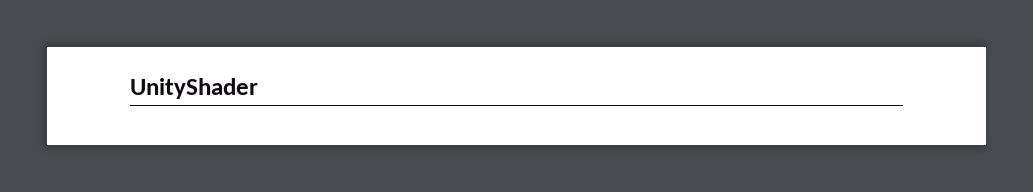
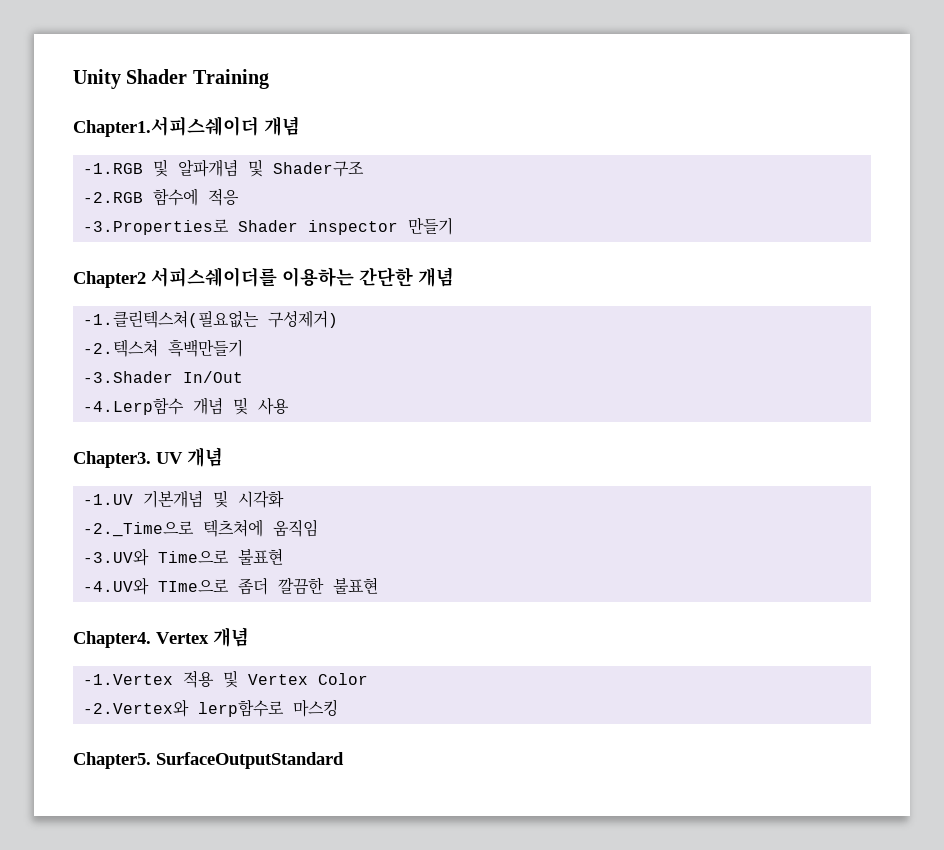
- UnityShader
+ Unity Shader Training
+ Chapter1.서피스쉐이더 개념
+ -1.RGB 및 알파개념 및 Shader구조
+ -2.RGB 함수에 적응
+ -3.Properties로 Shader inspector 만들기
+ Chapter2 서피스쉐이더를 이용하는 간단한 개념
+ -1.클린텍스쳐(필요없는 구성제거)
+ -2.텍스쳐 흑백만들기
+ -3.Shader In/Out
+ -4.Lerp함수 개념 및 사용
+ Chapter3. UV 개념
+ -1.UV 기본개념 및 시각화
+ -2._Time으로 텍츠쳐에 움직임
+ -3.UV와 Time으로 불표현
+ -4.UV와 TIme으로 좀더 깔끔한 불표현
+ Chapter4. Vertex 개념
+ -1.Vertex 적용 및 Vertex Color
+ -2.Vertex와 lerp함수로 마스킹
+ Chapter5. SurfaceOutputStandard

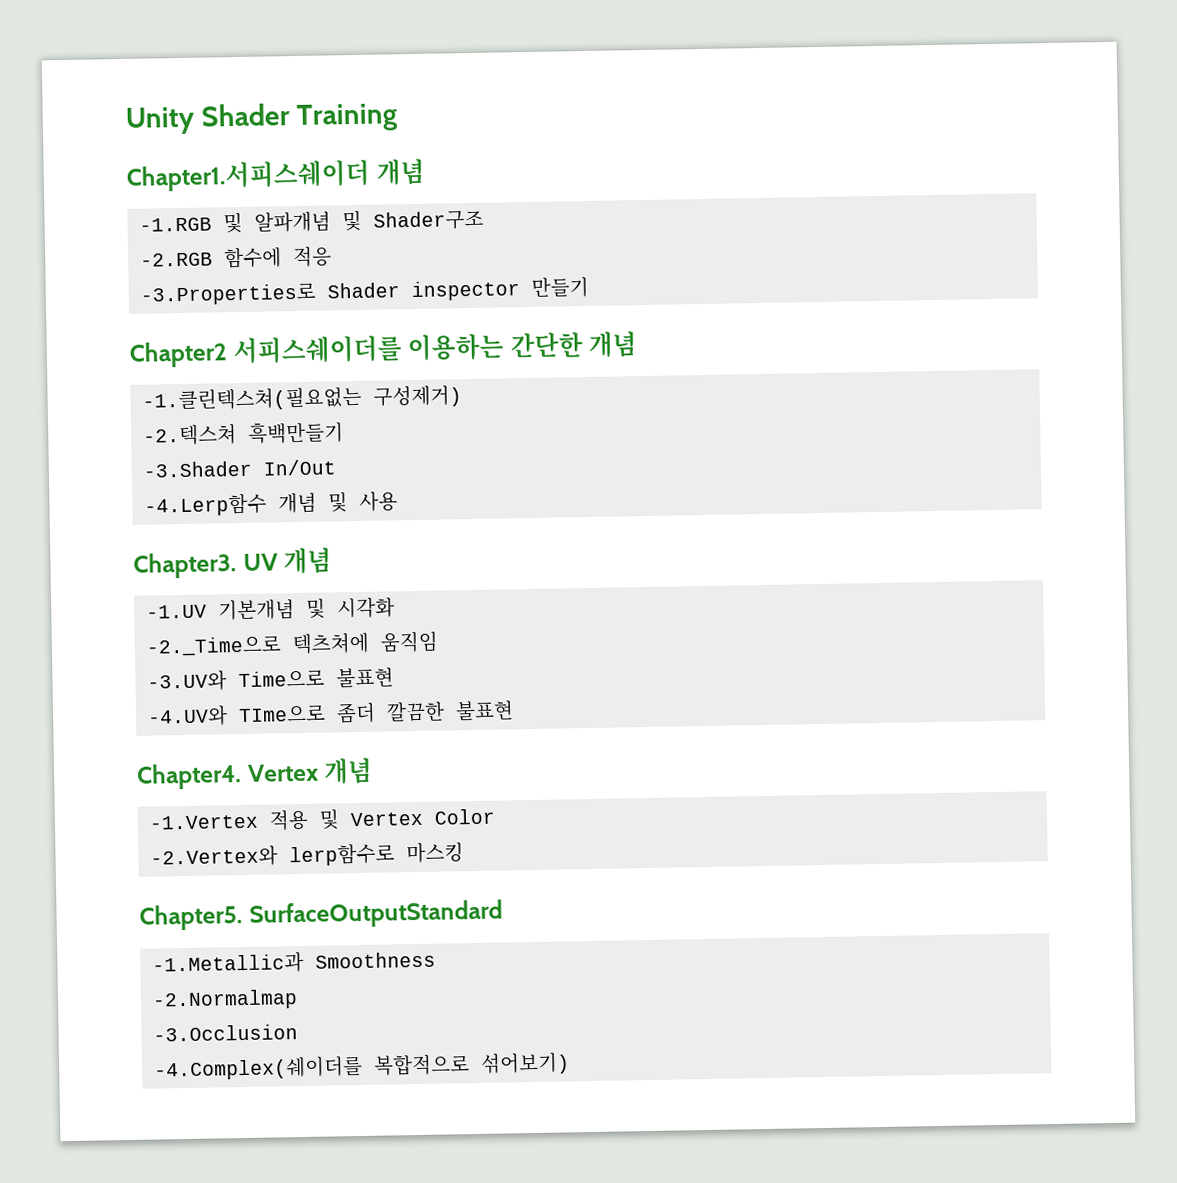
+ -1.Metallic과 Smoothness
+ -2.Normalmap
+ -3.Occlusion
+ -4.Complex(쉐이더를 복합적으로 섞어보기)

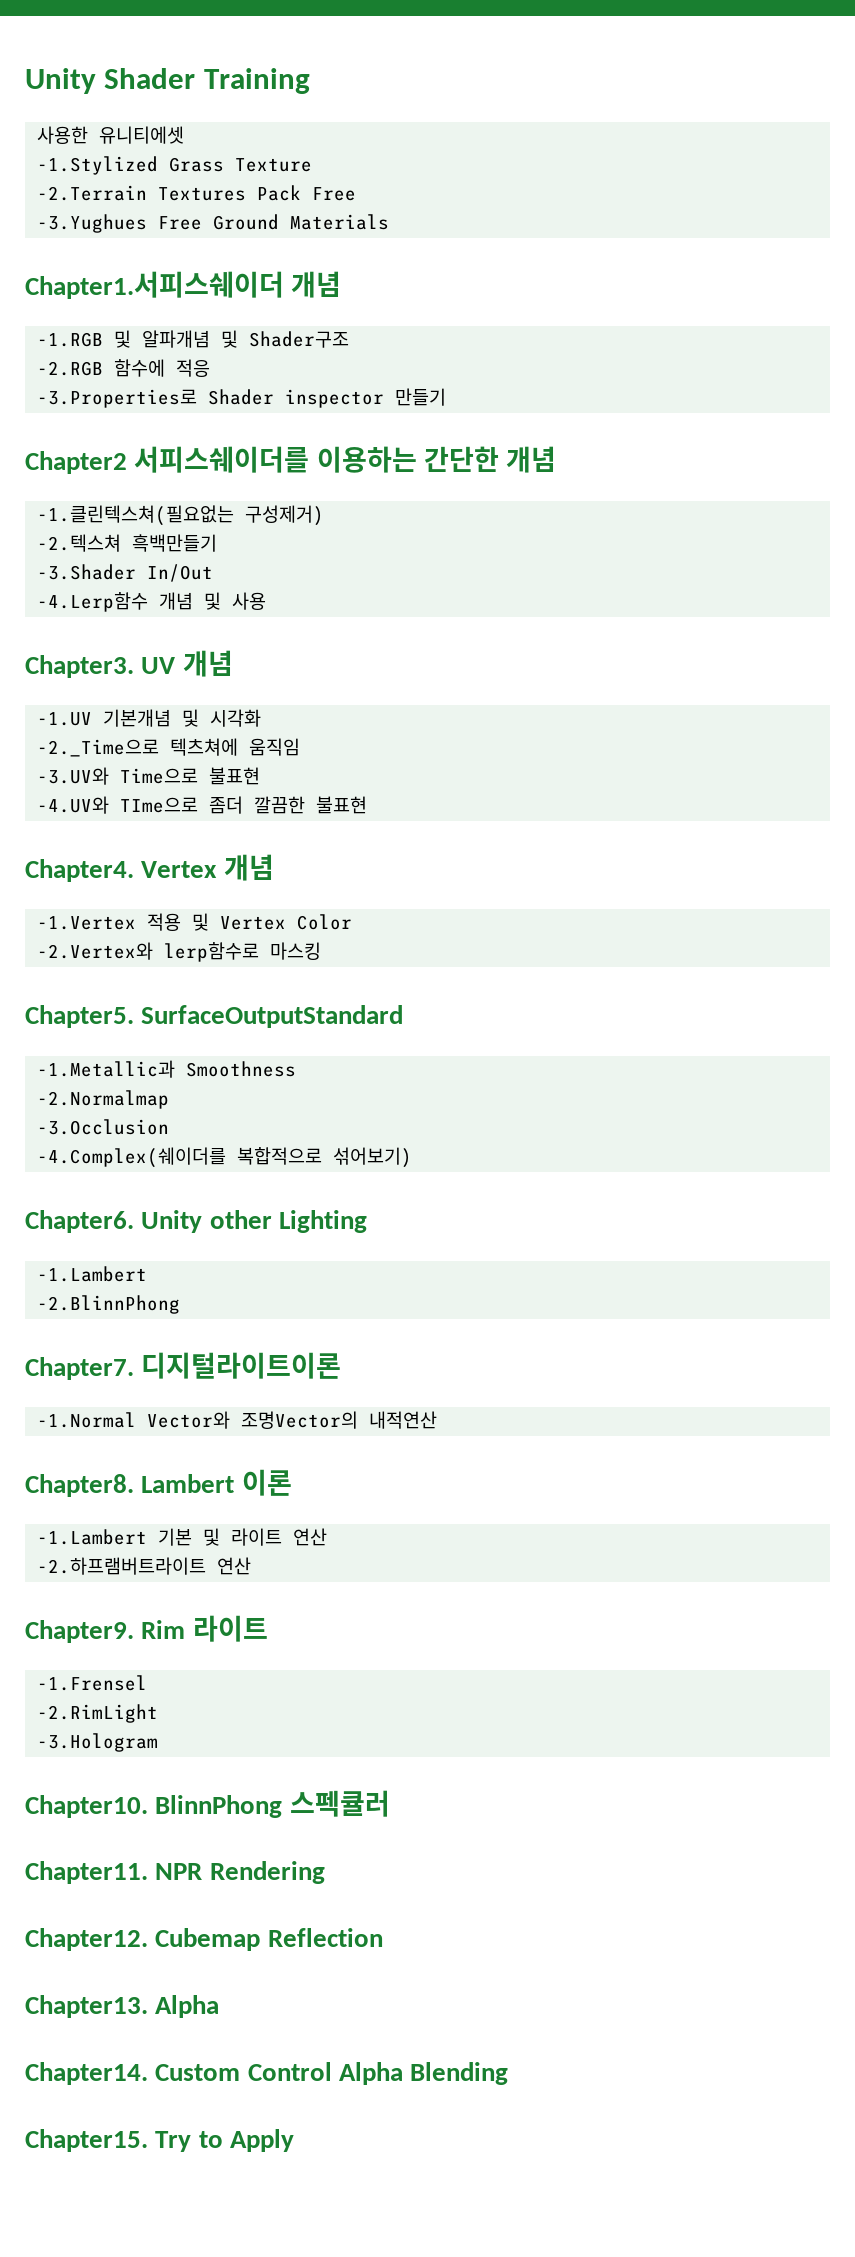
+ 사용한 유니티에셋
+ -1.Stylized Grass Texture
+ -2.Terrain Textures Pack Free
+ -3.Yughues Free Ground Materials
+ Chapter6. Unity other Lighting
+ -1.Lambert
+ -2.BlinnPhong
+ Chapter7. 디지털라이트이론
+ -1.Normal Vector와 조명Vector의 내적연산
+ Chapter8. Lambert 이론
+ -1.Lambert 기본 및 라이트 연산
+ -2.하프램버트라이트 연산
+ Chapter9. Rim 라이트
+ -1.Frensel
+ -2.RimLight
+ -3.Hologram
+ Chapter10. BlinnPhong 스펙큘러
+ Chapter11. NPR Rendering
+ Chapter12. Cubemap Reflection
+ Chapter13. Alpha
+ Chapter14. Custom Control Alpha Blending
+ Chapter15. Try to Apply

